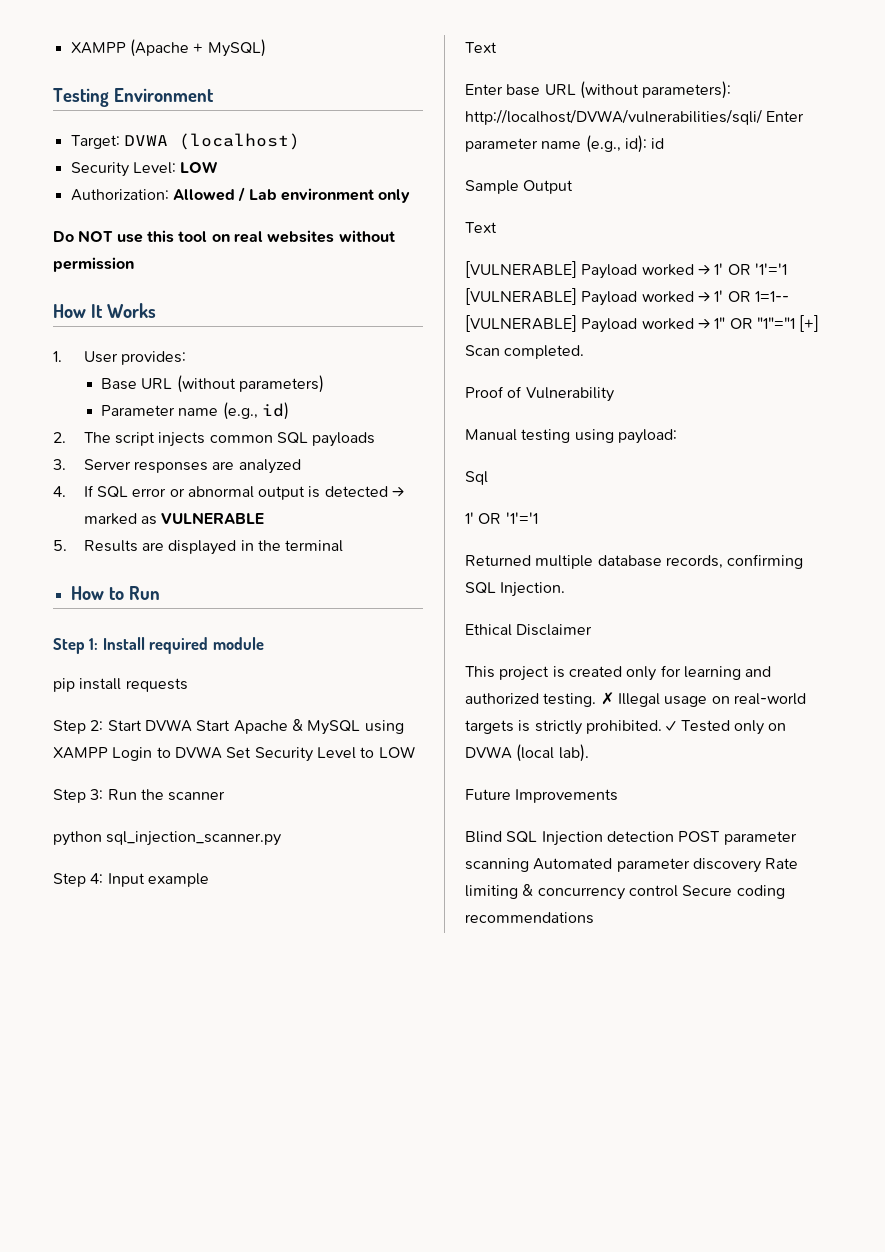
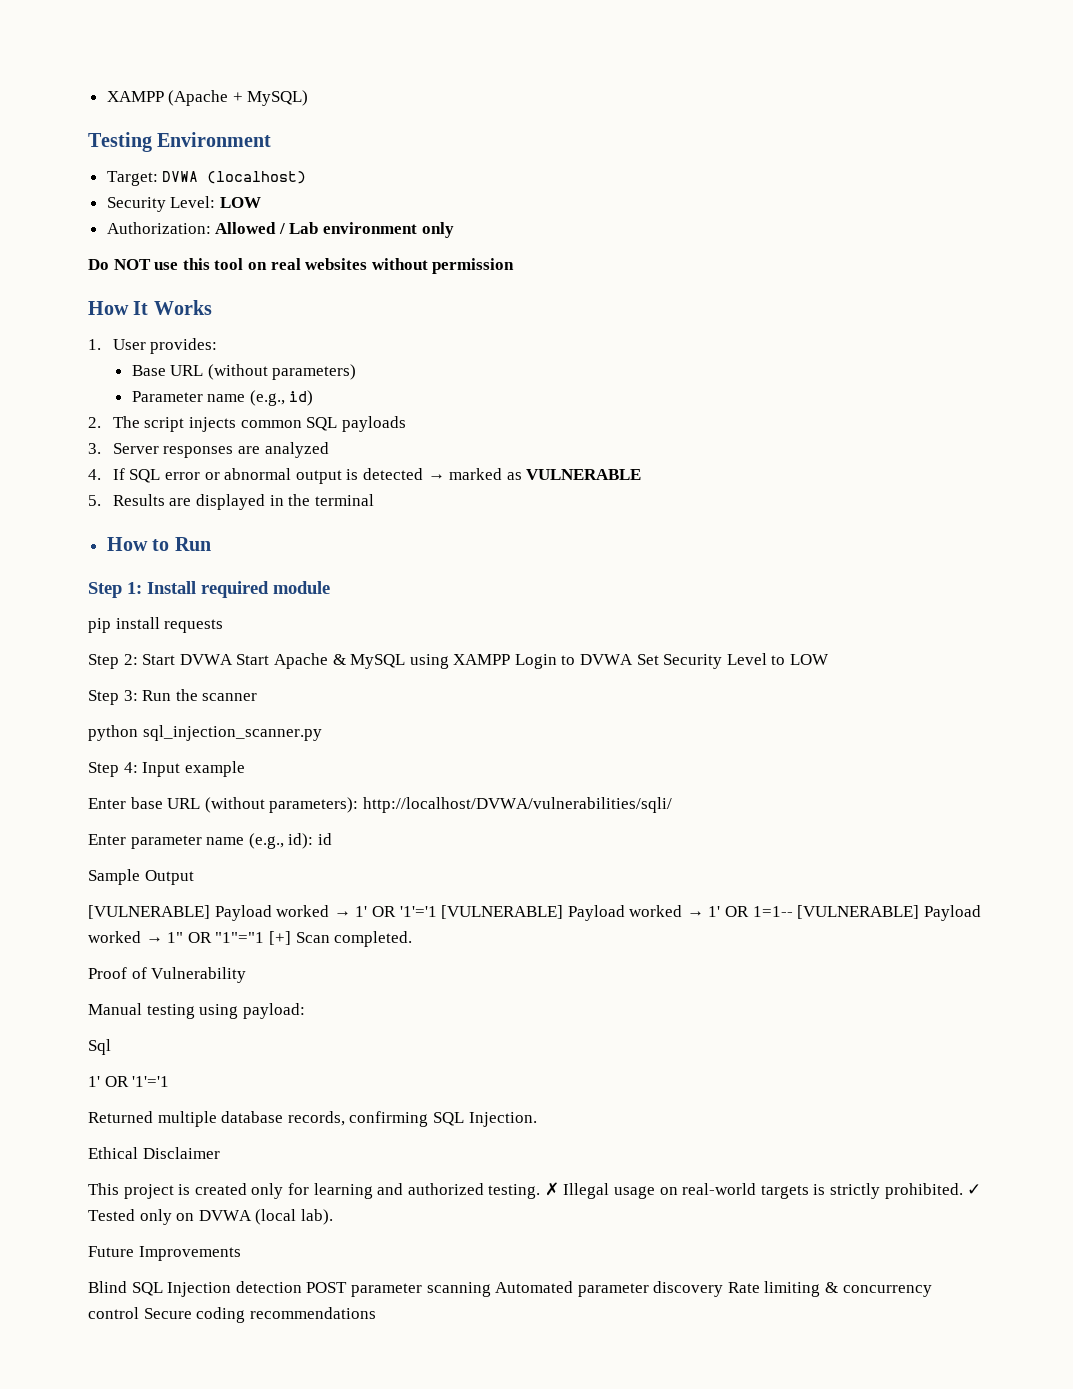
  Step 4: Input example
- Text
- Enter base URL (without parameters): http://localhost/DVWA/vulnerabilities/sqli/ Enter parameter name (e.g., id): id
+ Enter base URL (without parameters): http://localhost/DVWA/vulnerabilities/sqli/
+ Enter parameter name (e.g., id): id
  Sample Output
- Text

